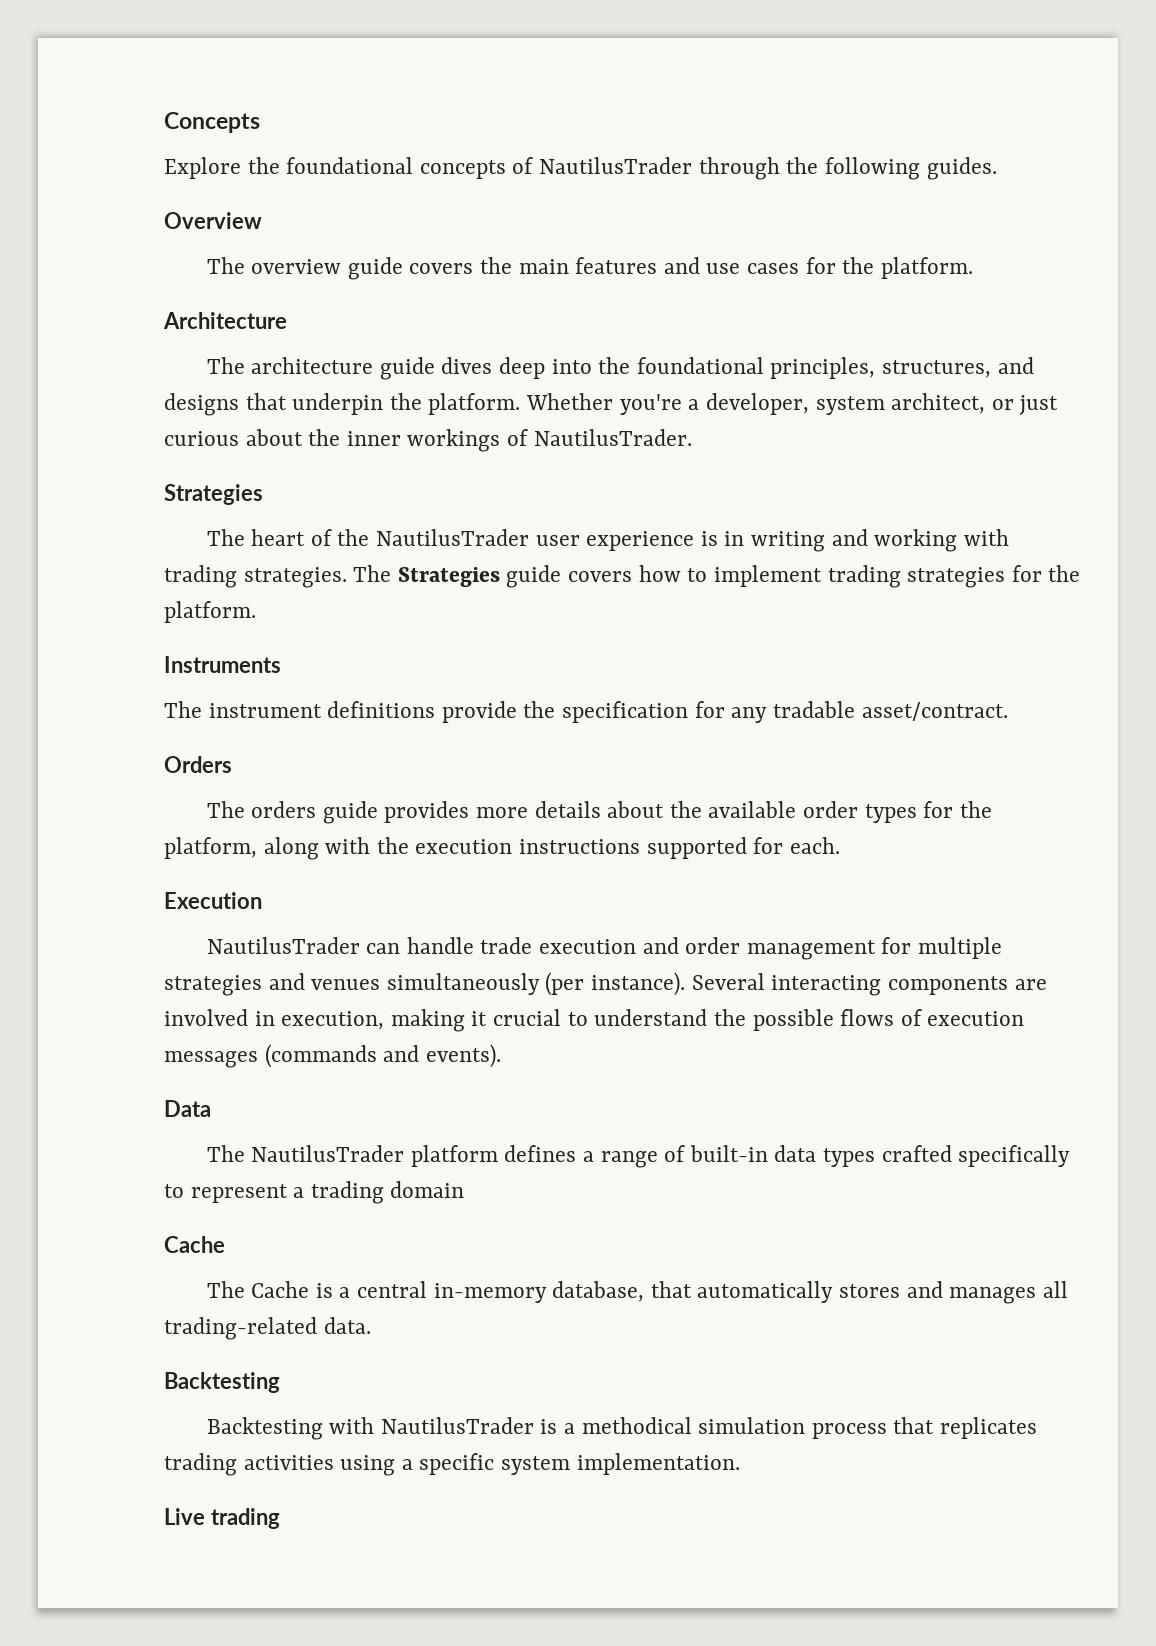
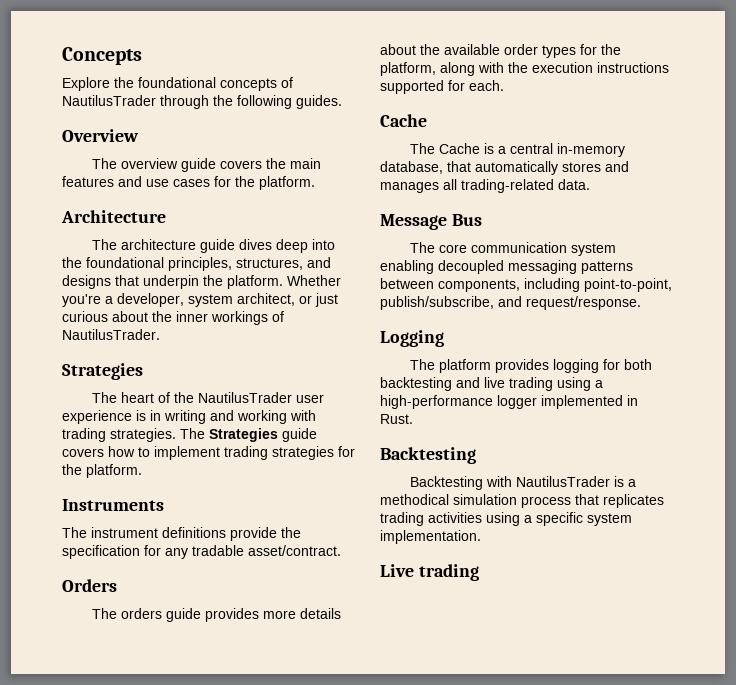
- Execution
- NautilusTrader can handle trade execution and order management for multiple strategies and venues simultaneously (per instance). Several interacting components are involved in execution, making it crucial to understand the possible flows of execution messages (commands and events).
- Data
- The NautilusTrader platform defines a range of built-in data types crafted specifically to represent a trading domain
+ Message Bus
+ The core communication system enabling decoupled messaging patterns between components, including point-to-point, publish/subscribe, and request/response.
+ Logging
+ The platform provides logging for both backtesting and live trading using a high-performance logger implemented in Rust.

